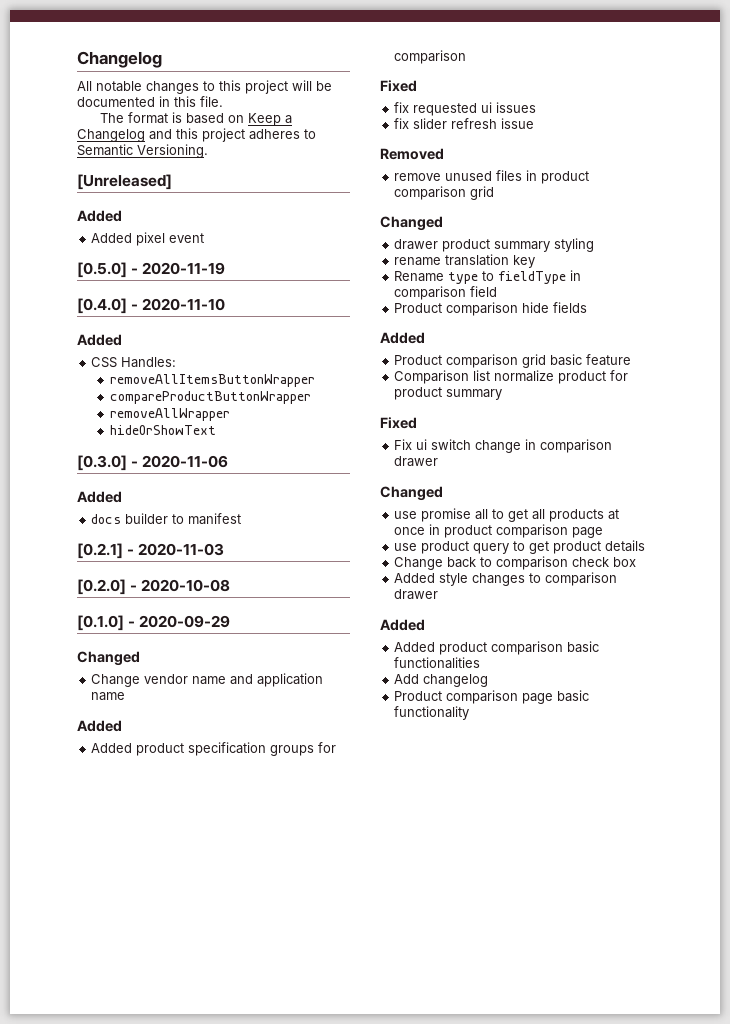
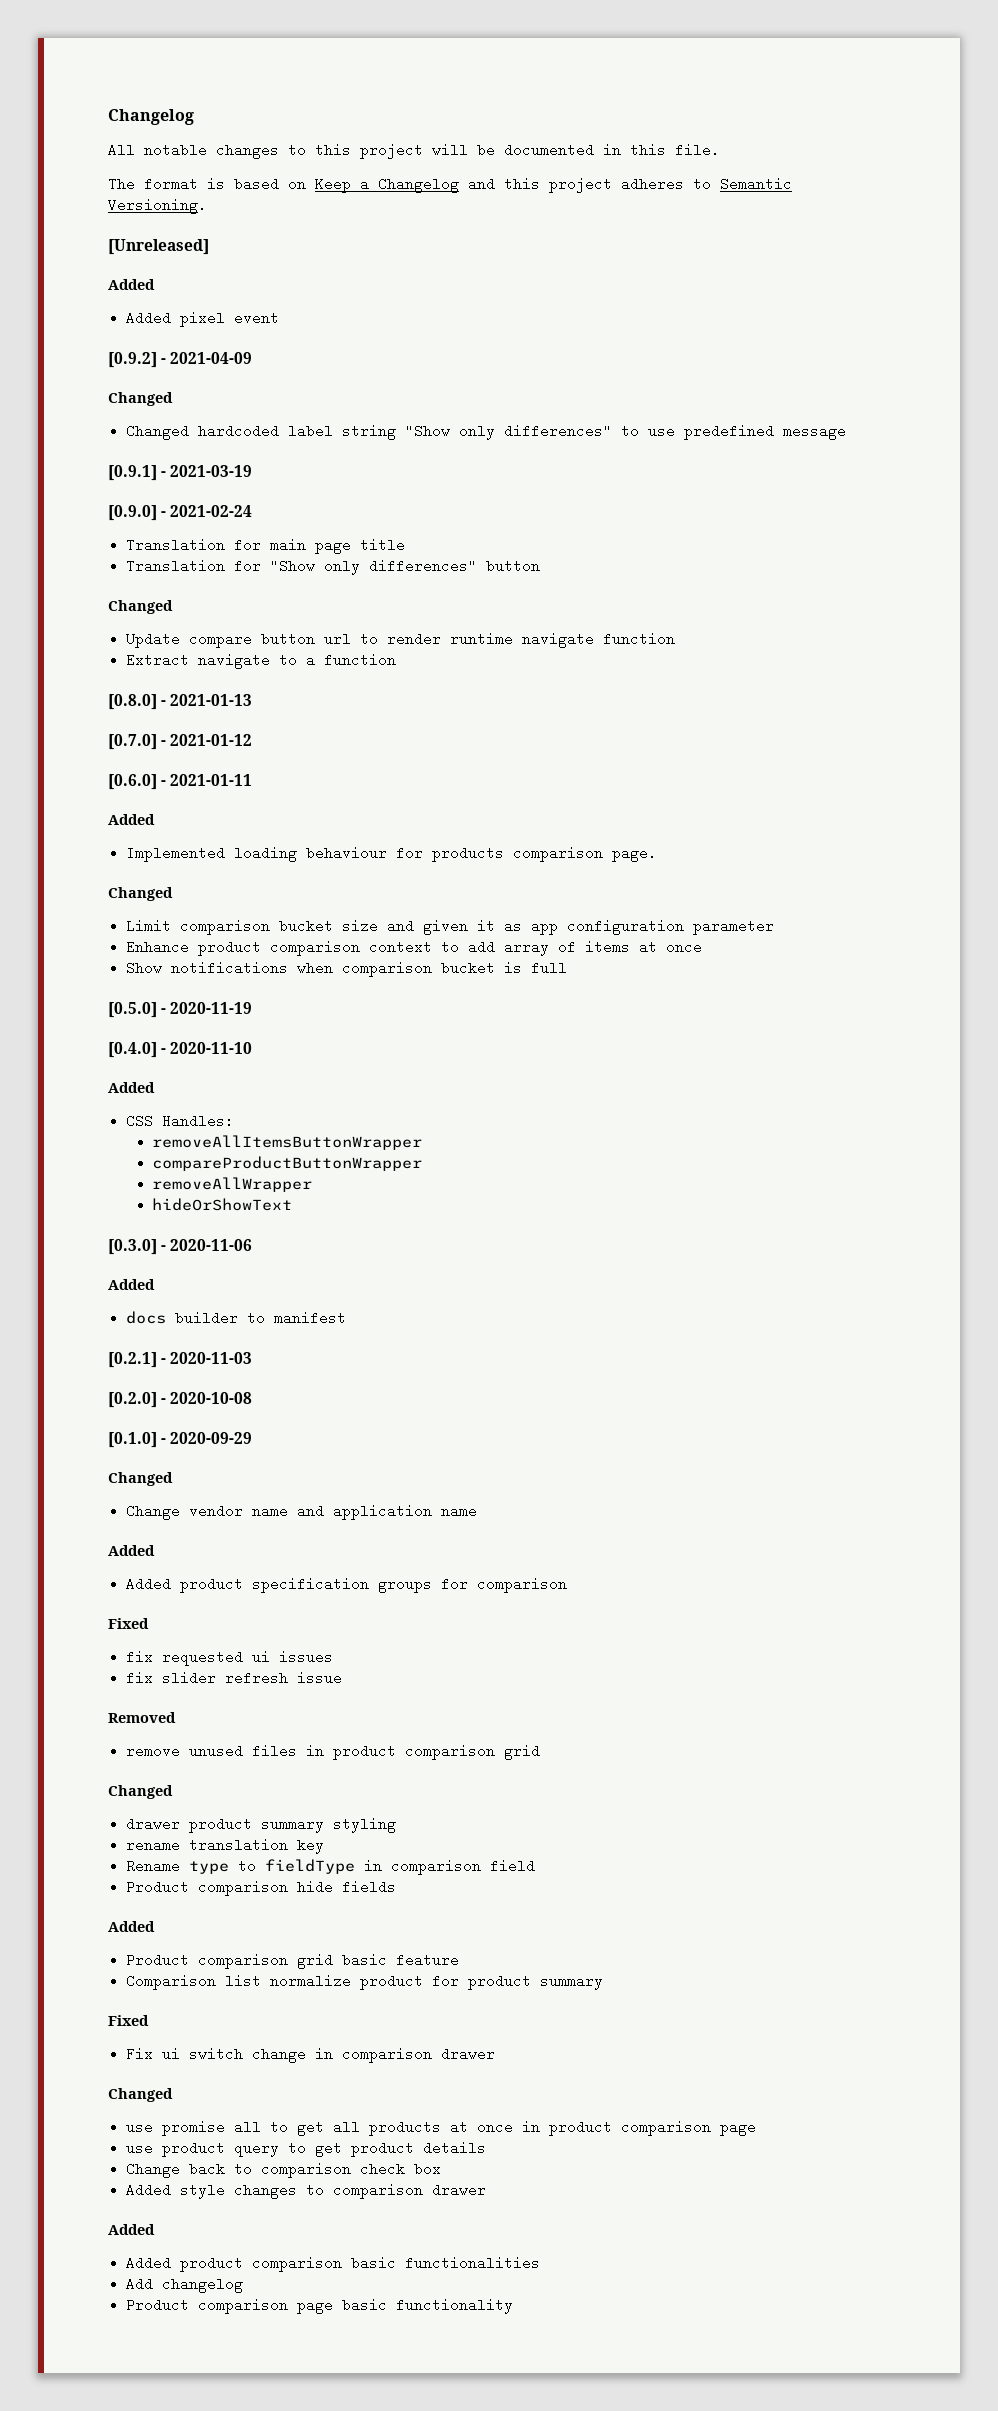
+ [0.9.2] - 2021-04-09
+ Changed
+ Changed hardcoded label string "Show only differences" to use predefined message
+ [0.9.1] - 2021-03-19
+ [0.9.0] - 2021-02-24
+ Translation for main page title
+ Translation for "Show only differences" button
+ Changed
+ Update compare button url to render runtime navigate function
+ Extract navigate to a function
+ [0.8.0] - 2021-01-13
+ [0.7.0] - 2021-01-12
+ [0.6.0] - 2021-01-11
+ Added
+ Implemented loading behaviour for products comparison page.
+ Changed
+ Limit comparison bucket size and given it as app configuration parameter
+ Enhance product comparison context to add array of items at once
+ Show notifications when comparison bucket is full

